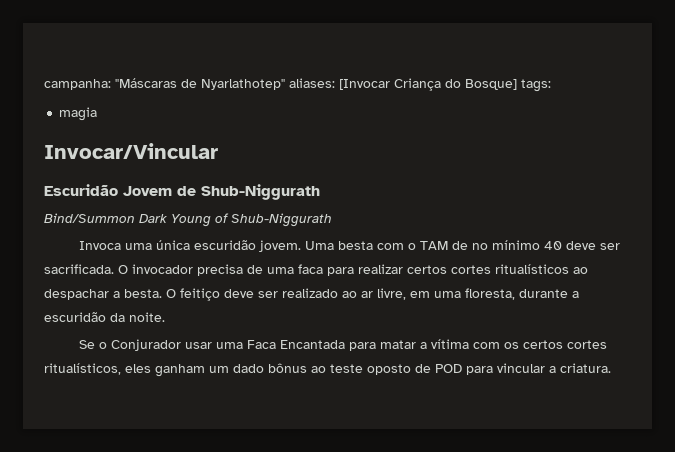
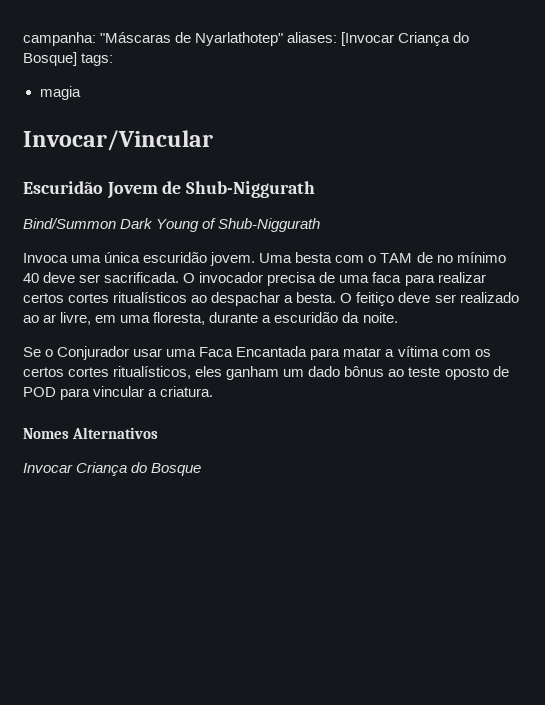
+ Nomes Alternativos
+ Invocar Criança do Bosque

